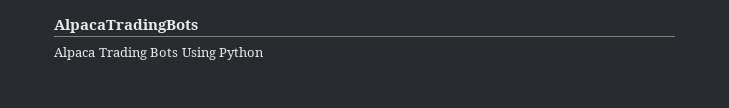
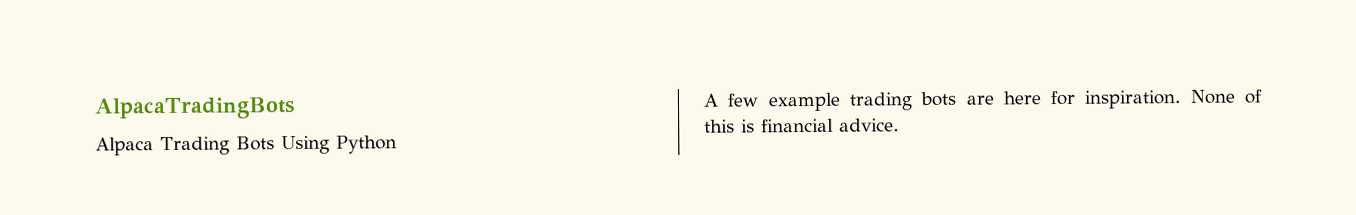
+ A few example trading bots are here for inspiration. None of this is financial advice.

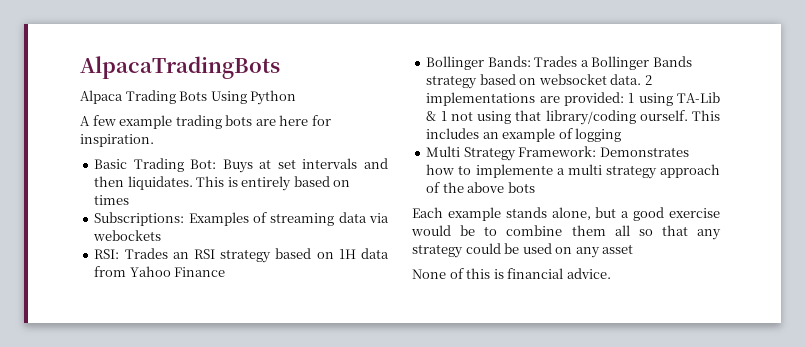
- A few example trading bots are here for inspiration. None of this is financial advice.
+ A few example trading bots are here for inspiration.
+ Basic Trading Bot: Buys at set intervals and then liquidates. This is entirely based on times
+ Subscriptions: Examples of streaming data via webockets
+ RSI: Trades an RSI strategy based on 1H data from Yahoo Finance
+ Bollinger Bands: Trades a Bollinger Bands strategy based on websocket data. 2 implementations are provided: 1 using TA-Lib & 1 not using that library/coding ourself. This includes an example of logging
+ Multi Strategy Framework: Demonstrates how to implemente a multi strategy approach of the above bots
+ Each example stands alone, but a good exercise would be to combine them all so that any strategy could be used on any asset
+ None of this is financial advice.

